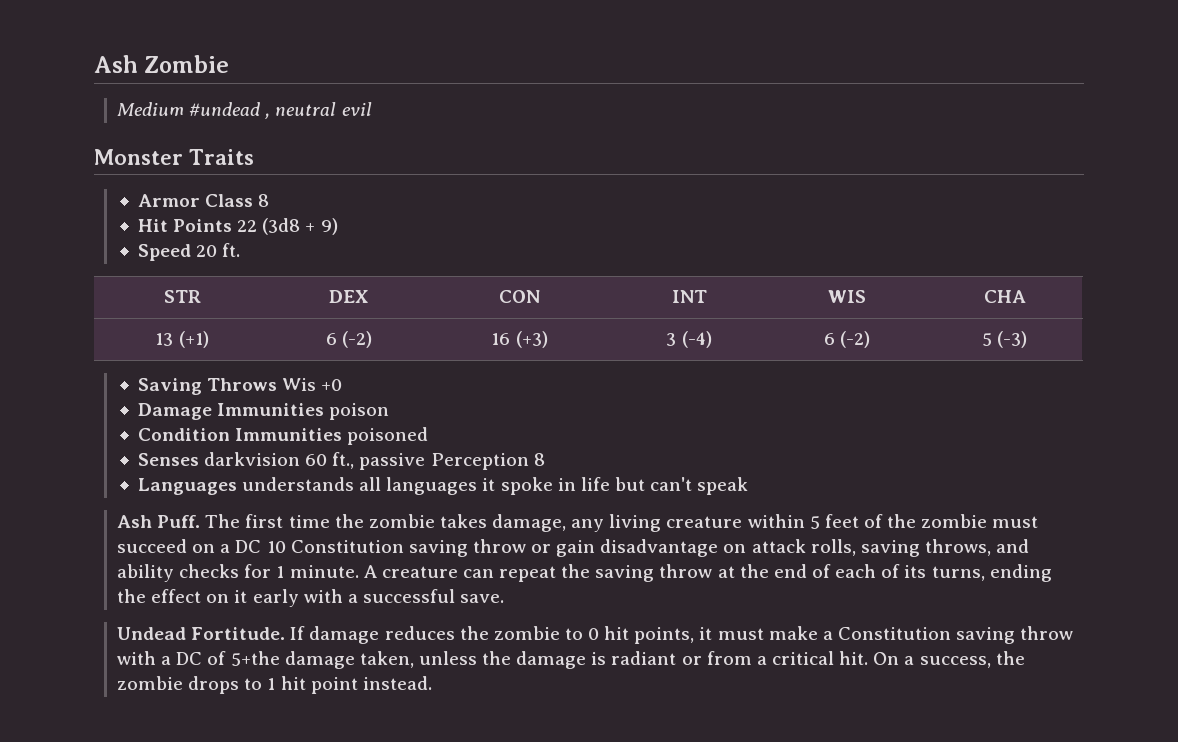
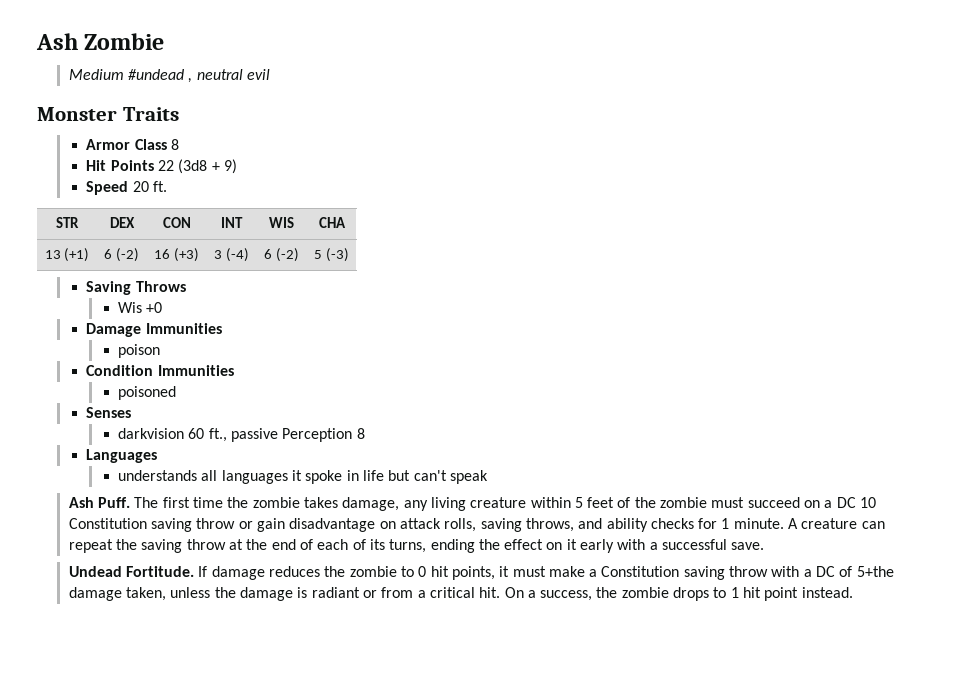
- Saving Throws Wis +0
+ Saving Throws
+ Wis +0
- Damage Immunities poison
+ Damage Immunities
+ poison
- Condition Immunities poisoned
+ Condition Immunities
+ poisoned
- Senses darkvision 60 ft., passive Perception 8
+ Senses
+ darkvision 60 ft., passive Perception 8
- Languages understands all languages it spoke in life but can't speak
+ Languages
+ understands all languages it spoke in life but can't speak

